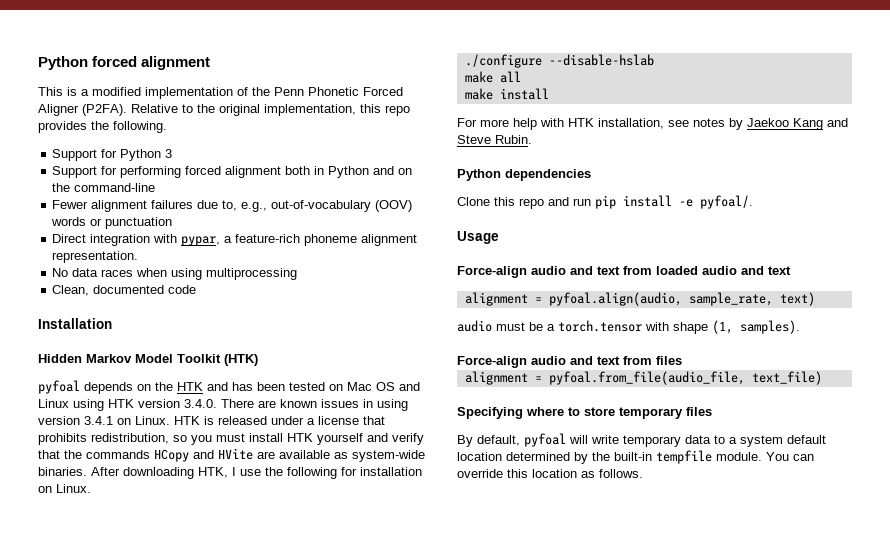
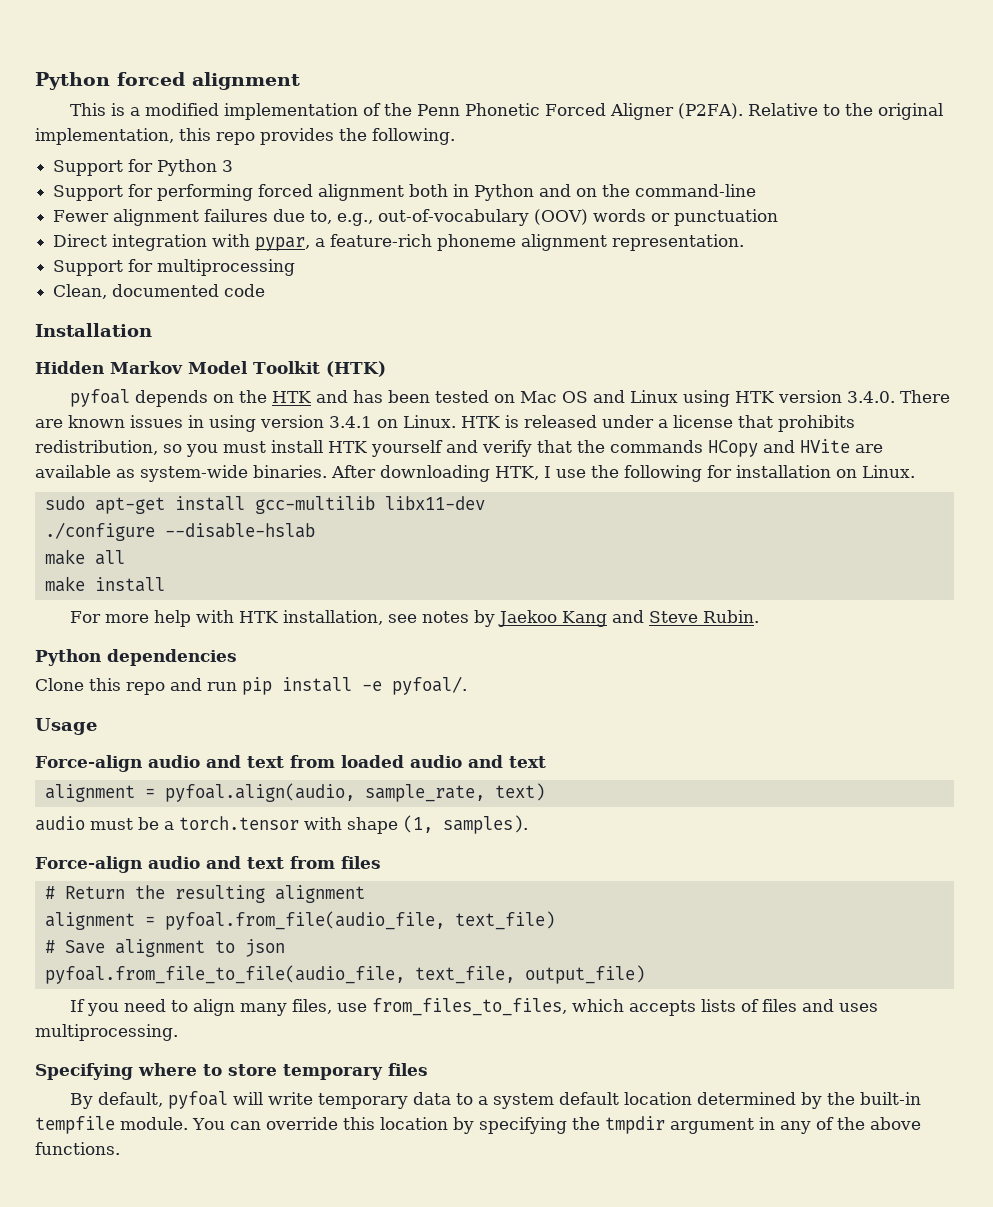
- No data races when using multiprocessing
+ Support for multiprocessing
+ sudo apt-get install gcc-multilib libx11-dev
+ # Return the resulting alignment
+ # Save alignment to json
+ pyfoal.from_file_to_file(audio_file, text_file, output_file)
+ If you need to align many files, use from_files_to_files, which accepts lists of files and uses multiprocessing.
- You can override this location as follows.
+ You can override this location by specifying the tmpdir argument in any of the above functions.

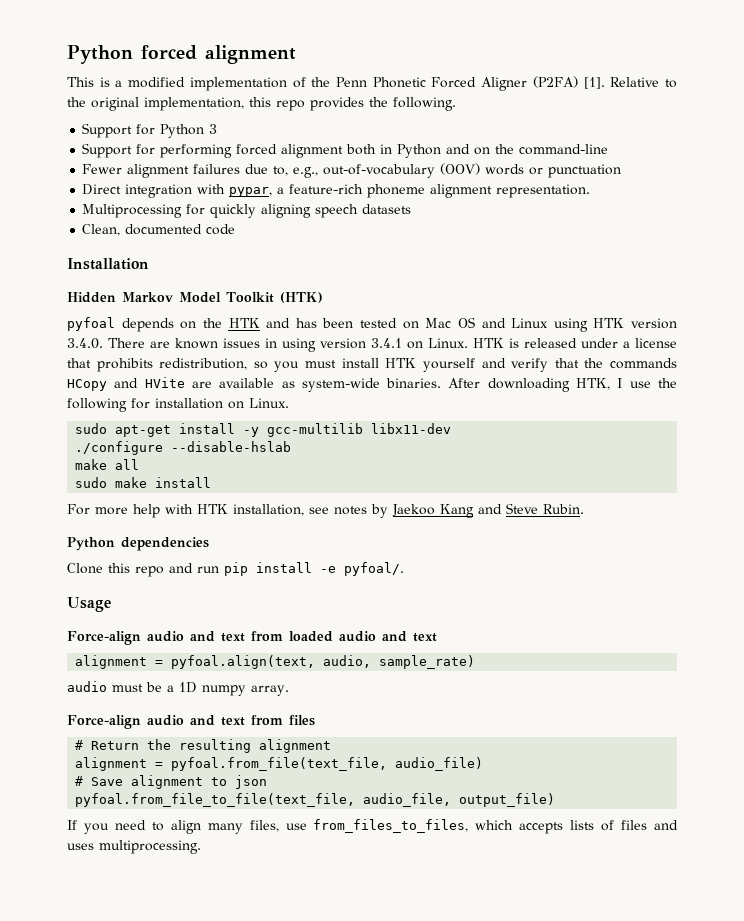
- This is a modified implementation of the Penn Phonetic Forced Aligner (P2FA).
+ This is a modified implementation of the Penn Phonetic Forced Aligner (P2FA) [1].
- Support for multiprocessing
+ Multiprocessing for quickly aligning speech datasets
- sudo apt-get install gcc-multilib libx11-dev
+ sudo apt-get install -y gcc-multilib libx11-dev
- make install
+ sudo make install
- alignment = pyfoal.align(audio, sample_rate, text)
+ alignment = pyfoal.align(text, audio, sample_rate)
- audio must be a torch.tensor with shape (1, samples).
+ audio must be a 1D numpy array.
- alignment = pyfoal.from_file(audio_file, text_file)
+ alignment = pyfoal.from_file(text_file, audio_file)
- pyfoal.from_file_to_file(audio_file, text_file, output_file)
+ pyfoal.from_file_to_file(text_file, audio_file, output_file)
- Specifying where to store temporary files
- By default, pyfoal will write temporary data to a system default location determined by the built-in tempfile module. You can override this location by specifying the tmpdir argument in any of the above functions.

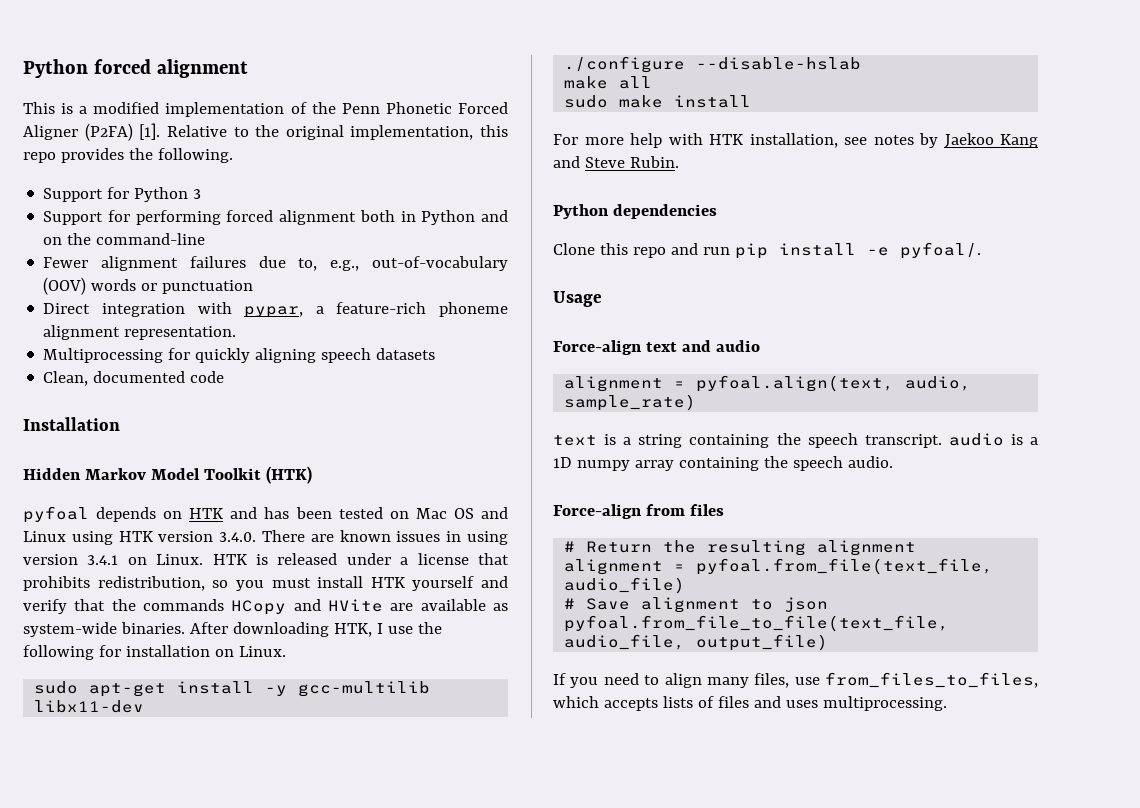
- pyfoal depends on the HTK and has been tested on Mac OS and Linux using HTK version 3.4.0. There are known issues in using version 3.4.1 on Linux.
+ pyfoal depends on HTK and has been tested on Mac OS and Linux using HTK version 3.4.0. There are known issues in using version 3.4.1 on Linux.
- Force-align audio and text from loaded audio and text
+ Force-align text and audio
- audio must be a 1D numpy array.
- Force-align audio and text from files
+ text is a string containing the speech transcript. audio is a 1D numpy array containing the speech audio.
+ Force-align from files

